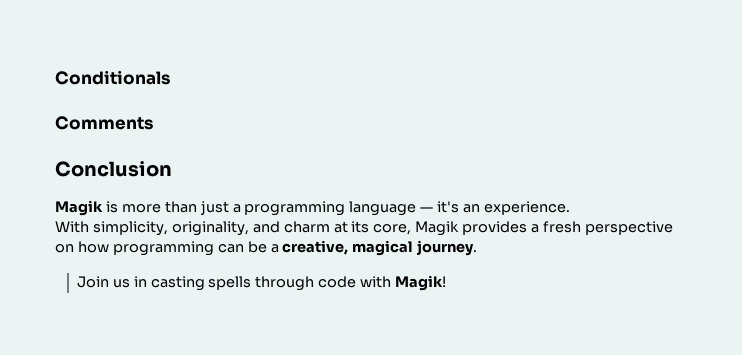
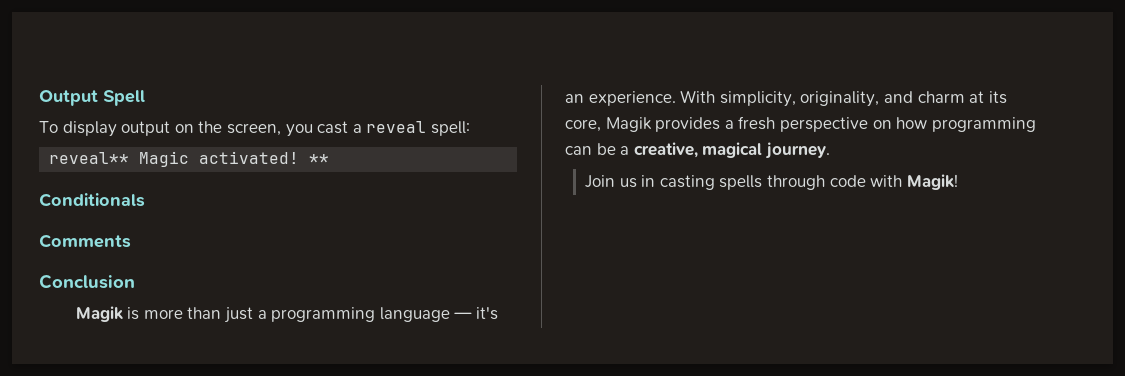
+ Output Spell
+ To display output on the screen, you cast a reveal spell:
+ reveal** Magic activated! **
- Magik is more than just a programming language — it's an experience.
- With simplicity, originality, and charm at its core, Magik provides a fresh perspective on how programming can be a creative, magical journey.
+ Magik is more than just a programming language — it's an experience. With simplicity, originality, and charm at its core, Magik provides a fresh perspective on how programming can be a creative, magical journey.

